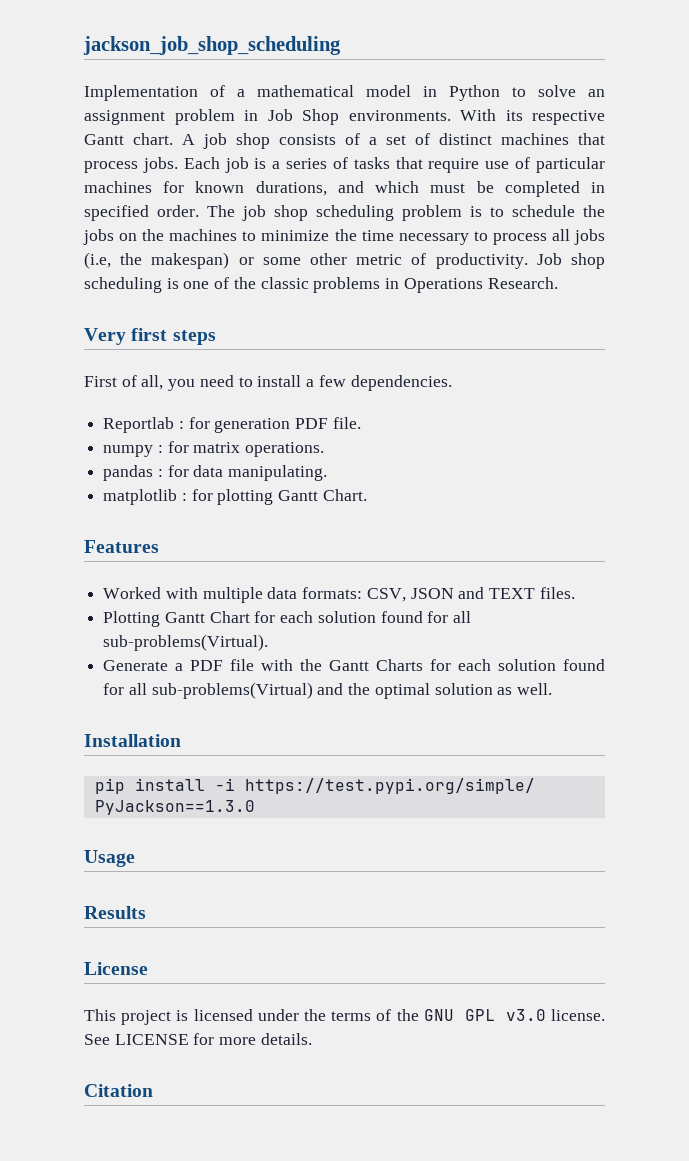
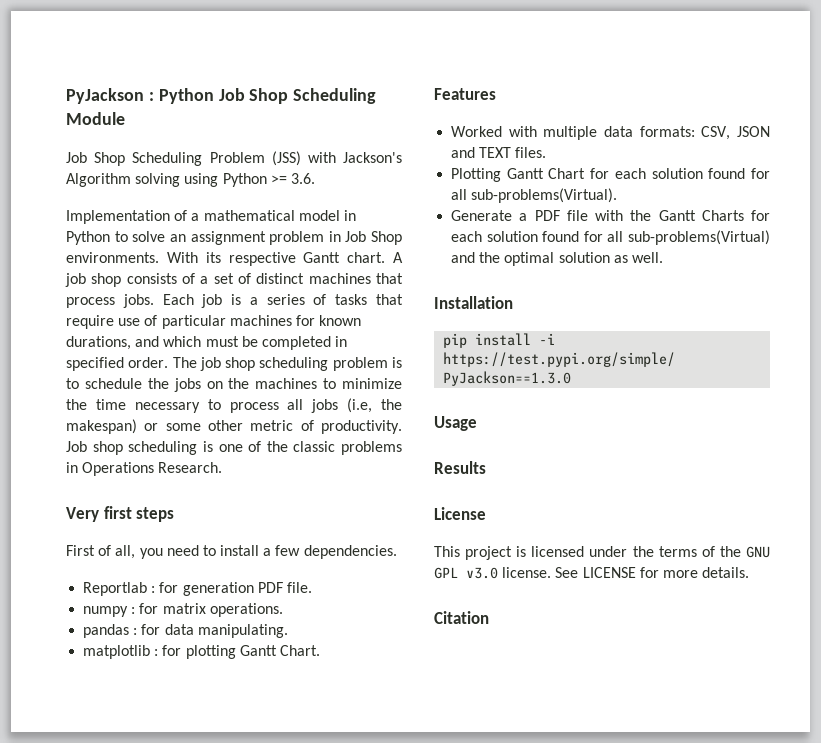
- jackson_job_shop_scheduling
+ PyJackson : Python Job Shop Scheduling Module
+ Job Shop Scheduling Problem (JSS) with Jackson's Algorithm solving using Python >= 3.6.

